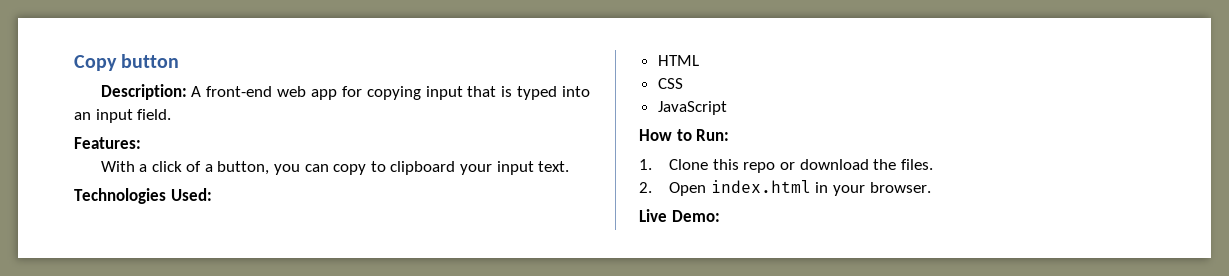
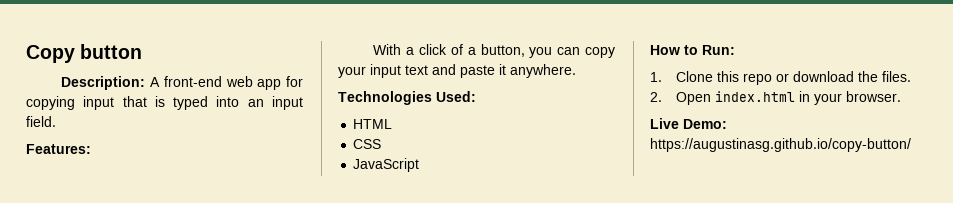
- With a click of a button, you can copy to clipboard your input text.
+ With a click of a button, you can copy your input text and paste it anywhere.
- Live Demo:
+ Live Demo: https://augustinasg.github.io/copy-button/

